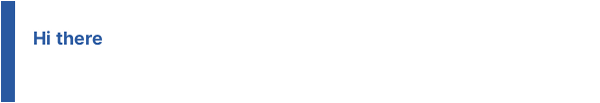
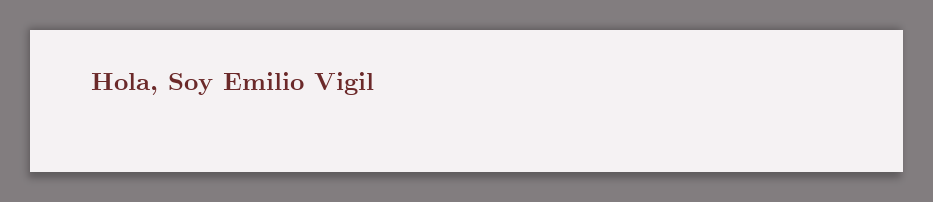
- Hi there
+ Hola, Soy Emilio Vigil

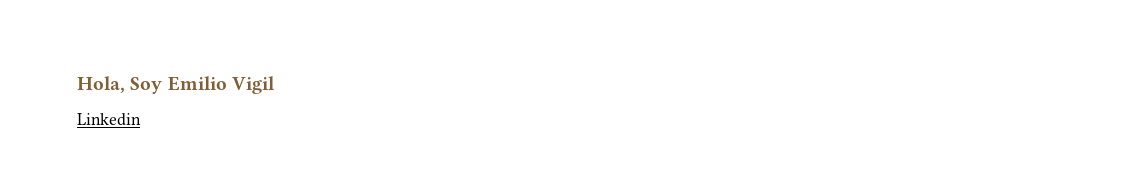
+ Linkedin

